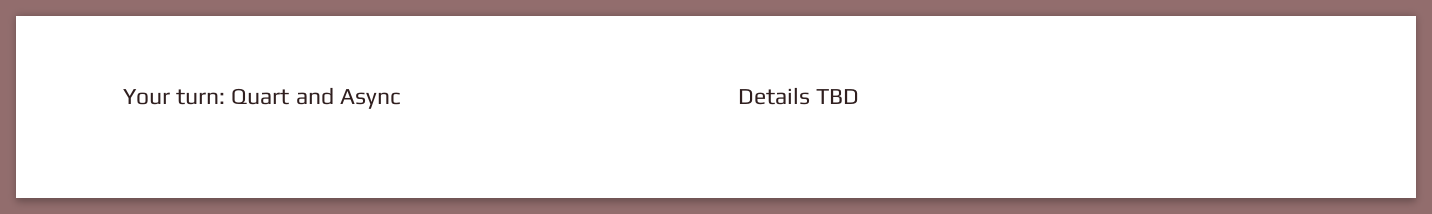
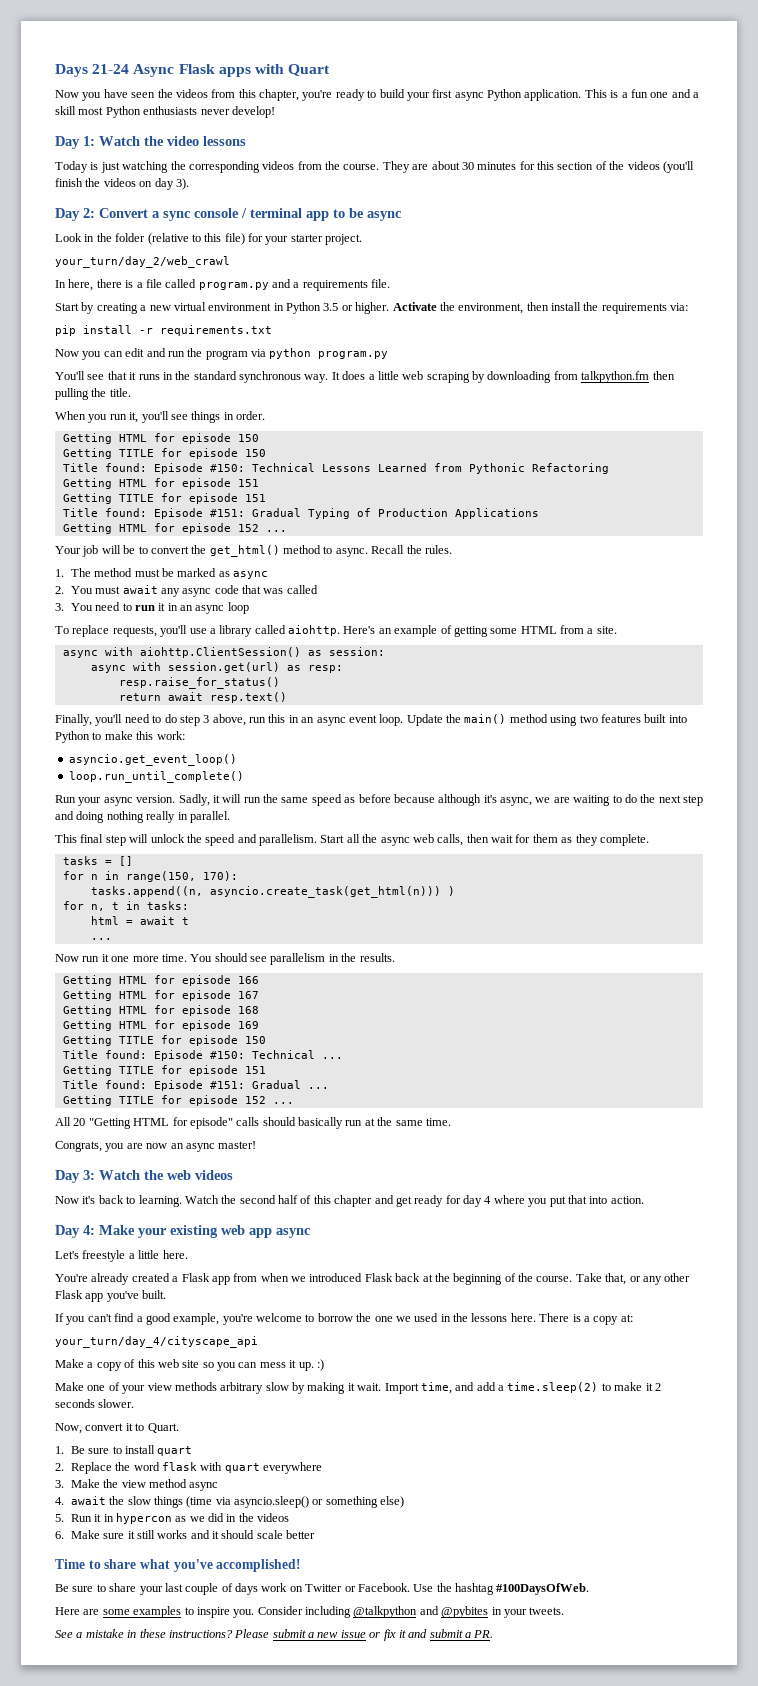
- Your turn: Quart and Async
- Details TBD
+ Days 21-24 Async Flask apps with Quart
+ Now you have seen the videos from this chapter, you're ready to build your first async Python application. This is a fun one and a skill most Python enthusiasts never develop!
+ Day 1: Watch the video lessons
+ Today is just watching the corresponding videos from the course. They are about 30 minutes for this section of the videos (you'll finish the videos on day 3).
+ Day 2: Convert a sync console / terminal app to be async
+ Look in the folder (relative to this file) for your starter project.
+ your_turn/day_2/web_crawl
+ In here, there is a file called program.py and a requirements file.
+ Start by creating a new virtual environment in Python 3.5 or higher. Activate the environment, then install the requirements via:
+ pip install -r requirements.txt
+ Now you can edit and run the program via python program.py
+ You'll see that it runs in the standard synchronous way. It does a little web scraping by downloading from talkpython.fm then pulling the title.
+ When you run it, you'll see things in order.
+ Getting HTML for episode 150
+ Getting TITLE for episode 150
+ Title found: Episode #150: Technical Lessons Learned from Pythonic Refactoring
+ Getting HTML for episode 151
+ Getting TITLE for episode 151
+ Title found: Episode #151: Gradual Typing of Production Applications
+ Getting HTML for episode 152 ...
+ Your job will be to convert the get_html() method to async. Recall the rules.
+ 1. The method must be marked as async
+ 2. You must await any async code that was called
+ 3. You need to run it in an async loop
+ To replace requests, you'll use a library called aiohttp. Here's an example of getting some HTML from a site.
+ async with aiohttp.ClientSession() as session:
+ async with session.get(url) as resp:
+ resp.raise_for_status()
+ return await resp.text()
+ Finally, you'll need to do step 3 above, run this in an async event loop. Update the main() method using two features built into Python to make this work:
+ asyncio.get_event_loop()
+ loop.run_until_complete()
+ Run your async version. Sadly, it will run the same speed as before because although it's async, we are waiting to do the next step and doing nothing really in parallel.
+ This final step will unlock the speed and parallelism. Start all the async web calls, then wait for them as they complete.
+ tasks = []
+ for n in range(150, 170):
+ tasks.append((n, asyncio.create_task(get_html(n))) )
+ for n, t in tasks:
+ html = await t
+ ...
+ Now run it one more time. You should see parallelism in the results.
+ Getting HTML for episode 166
+ Getting HTML for episode 167
+ Getting HTML for episode 168
+ Getting HTML for episode 169
+ Getting TITLE for episode 150
+ Title found: Episode #150: Technical ...
+ Getting TITLE for episode 151
+ Title found: Episode #151: Gradual ...
+ Getting TITLE for episode 152 ...
+ All 20 "Getting HTML for episode" calls should basically run at the same time.
+ Congrats, you are now an async master!
+ Day 3: Watch the web videos
+ Now it's back to learning. Watch the second half of this chapter and get ready for day 4 where you put that into action.
+ Day 4: Make your existing web app async
+ Let's freestyle a little here.
+ You're already created a Flask app from when we introduced Flask back at the beginning of the course. Take that, or any other Flask app you've built.
+ If you can't find a good example, you're welcome to borrow the one we used in the lessons here. There is a copy at:
+ your_turn/day_4/cityscape_api
+ Make a copy of this web site so you can mess it up. :)
+ Make one of your view methods arbitrary slow by making it wait. Import time, and add a time.sleep(2) to make it 2 seconds slower.
+ Now, convert it to Quart.
+ 1. Be sure to install quart
+ 2. Replace the word flask with quart everywhere
+ 3. Make the view method async
+ 4. await the slow things (time via asyncio.sleep() or something else)
+ 5. Run it in hypercon as we did in the videos
+ 6. Make sure it still works and it should scale better
+ Time to share what you've accomplished!
+ Be sure to share your last couple of days work on Twitter or Facebook. Use the hashtag #100DaysOfWeb.
+ Here are some examples to inspire you. Consider including @talkpython and @pybites in your tweets.
+ See a mistake in these instructions? Please submit a new issue or fix it and submit a PR.

